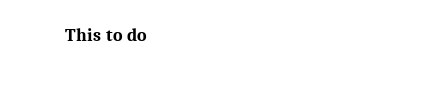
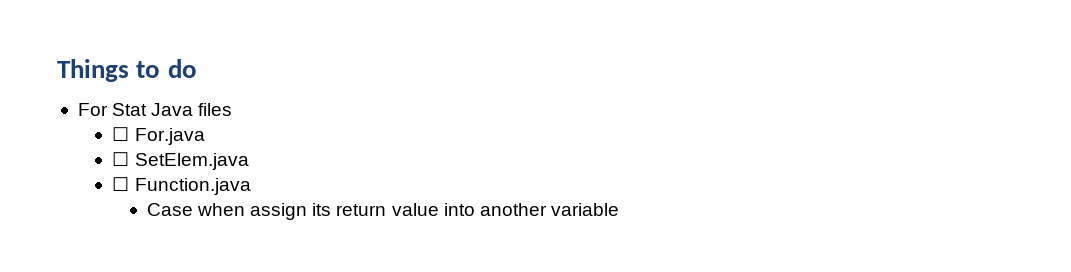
- This to do
+ Things to do
+ For Stat Java files
+ ☐ For.java
+ ☐ SetElem.java
+ ☐ Function.java
+ Case when assign its return value into another variable

